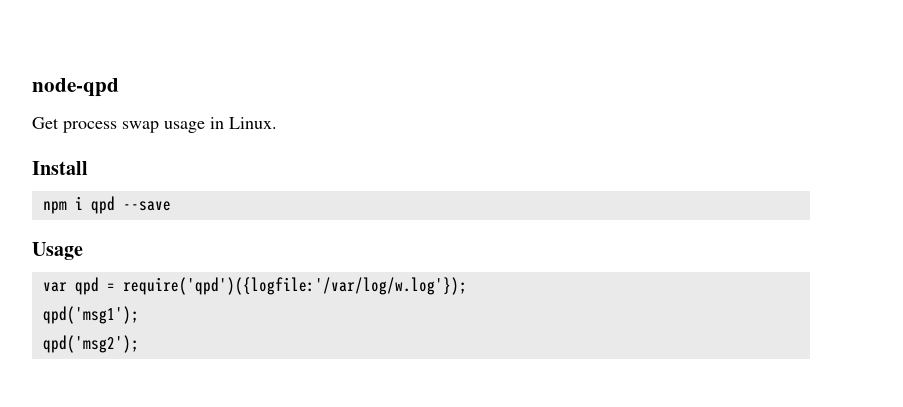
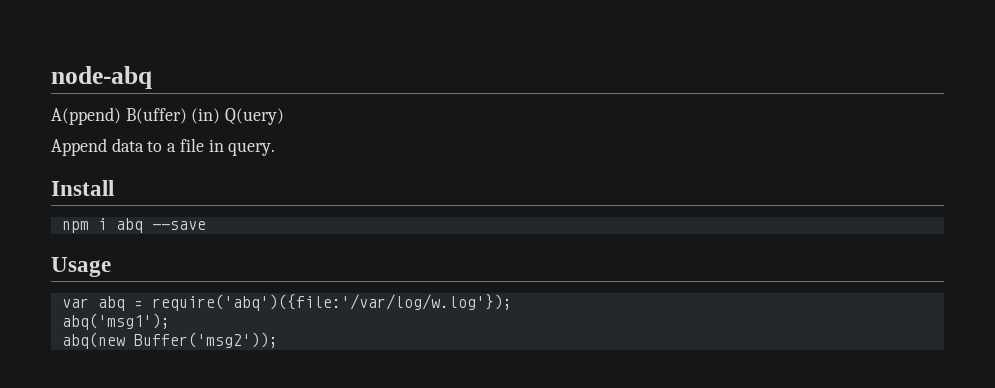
- node-qpd
- Get process swap usage in Linux.
+ node-abq
+ A(ppend) B(uffer) (in) Q(uery)
+ Append data to a file in query.
- npm i qpd --save
+ npm i abq --save
- var qpd = require('qpd')({logfile:'/var/log/w.log'});
- qpd('msg1');
- qpd('msg2');
+ var abq = require('abq')({file:'/var/log/w.log'});
+ abq('msg1');
+ abq(new Buffer('msg2'));

